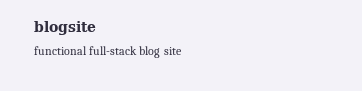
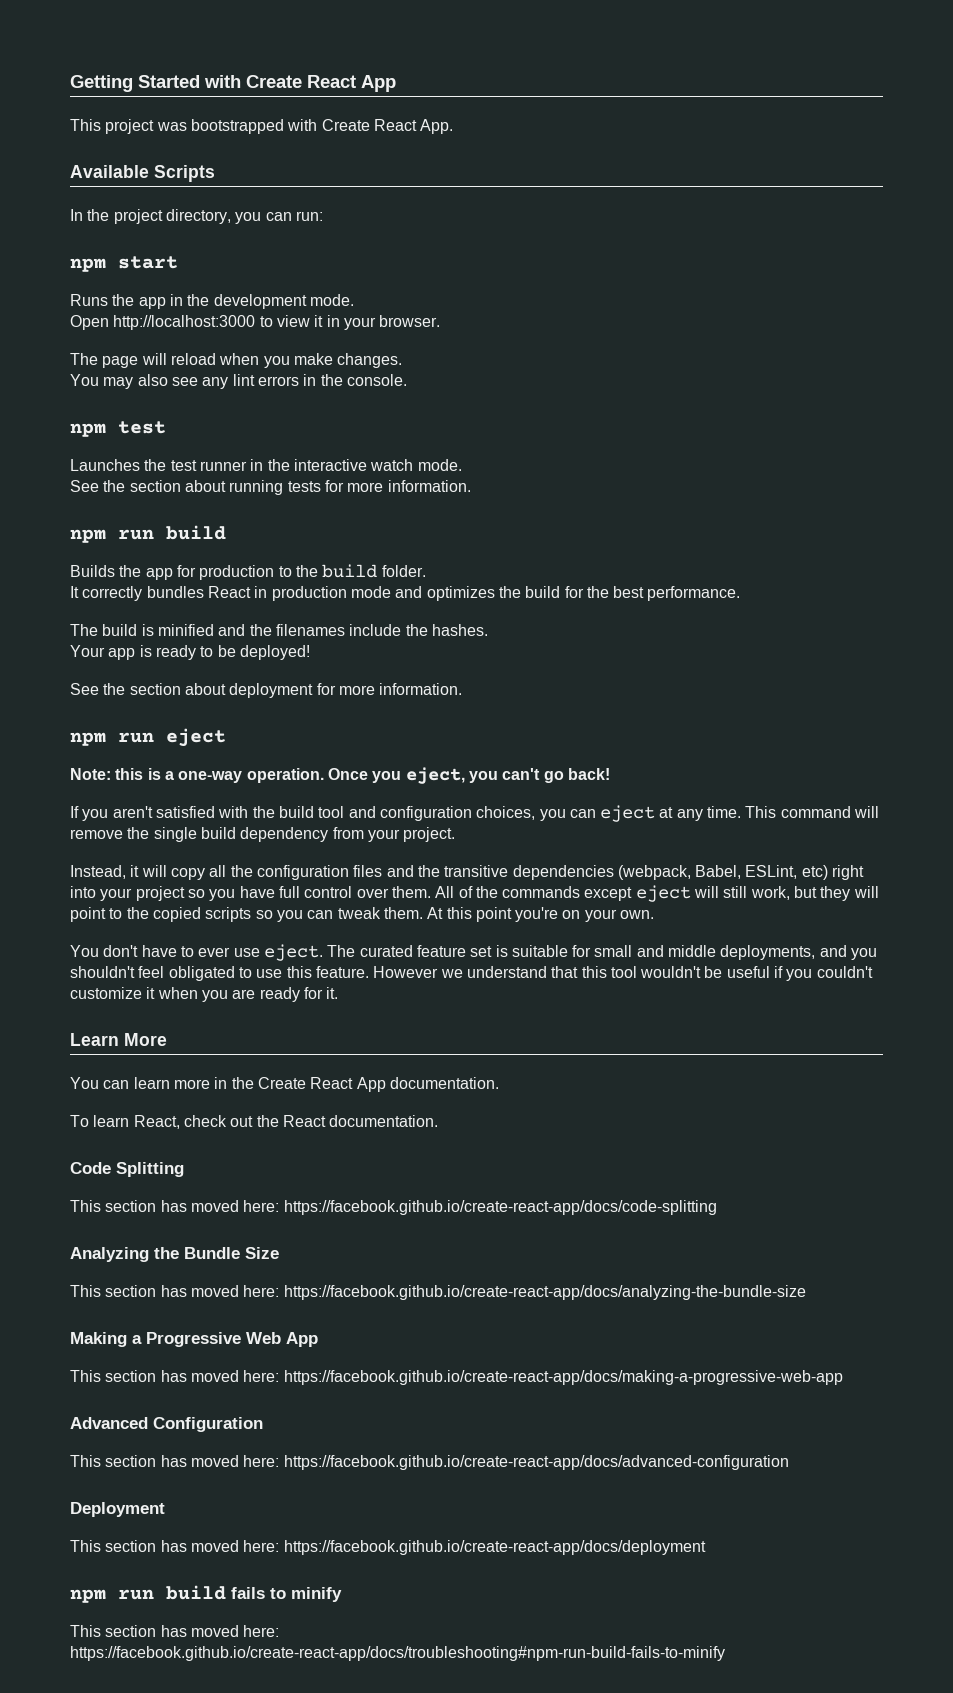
- blogsite
- functional full-stack blog site
+ Getting Started with Create React App
+ This project was bootstrapped with Create React App.
+ Available Scripts
+ In the project directory, you can run:
+ npm start
+ Runs the app in the development mode.
+ Open http://localhost:3000 to view it in your browser.
+ The page will reload when you make changes.
+ You may also see any lint errors in the console.
+ npm test
+ Launches the test runner in the interactive watch mode.
+ See the section about running tests for more information.
+ npm run build
+ Builds the app for production to the build folder.
+ It correctly bundles React in production mode and optimizes the build for the best performance.
+ The build is minified and the filenames include the hashes.
+ Your app is ready to be deployed!
+ See the section about deployment for more information.
+ npm run eject
+ Note: this is a one-way operation. Once you eject, you can't go back!
+ If you aren't satisfied with the build tool and configuration choices, you can eject at any time. This command will remove the single build dependency from your project.
+ Instead, it will copy all the configuration files and the transitive dependencies (webpack, Babel, ESLint, etc) right into your project so you have full control over them. All of the commands except eject will still work, but they will point to the copied scripts so you can tweak them. At this point you're on your own.
+ You don't have to ever use eject. The curated feature set is suitable for small and middle deployments, and you shouldn't feel obligated to use this feature. However we understand that this tool wouldn't be useful if you couldn't customize it when you are ready for it.
+ Learn More
+ You can learn more in the Create React App documentation.
+ To learn React, check out the React documentation.
+ Code Splitting
+ This section has moved here: https://facebook.github.io/create-react-app/docs/code-splitting
+ Analyzing the Bundle Size
+ This section has moved here: https://facebook.github.io/create-react-app/docs/analyzing-the-bundle-size
+ Making a Progressive Web App
+ This section has moved here: https://facebook.github.io/create-react-app/docs/making-a-progressive-web-app
+ Advanced Configuration
+ This section has moved here: https://facebook.github.io/create-react-app/docs/advanced-configuration
+ Deployment
+ This section has moved here: https://facebook.github.io/create-react-app/docs/deployment
+ npm run build fails to minify
+ This section has moved here: https://facebook.github.io/create-react-app/docs/troubleshooting#npm-run-build-fails-to-minify

